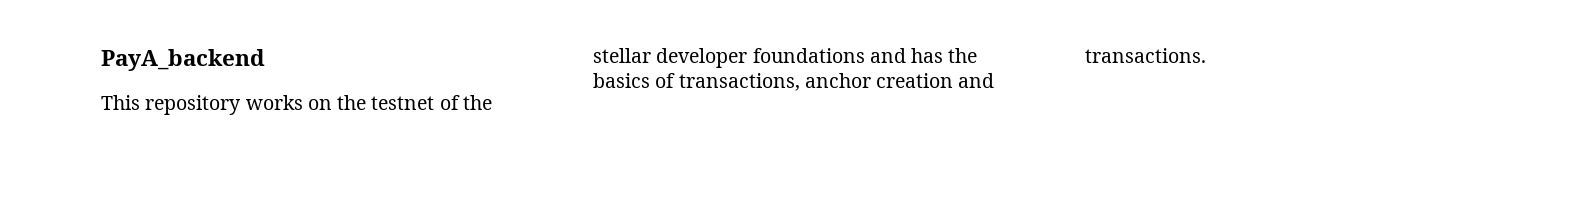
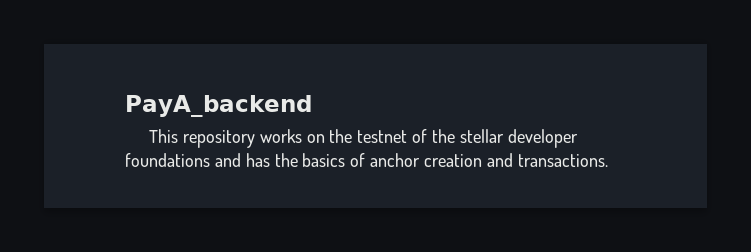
- This repository works on the testnet of the stellar developer foundations and has the basics of transactions, anchor creation and transactions.
+ This repository works on the testnet of the stellar developer foundations and has the basics of anchor creation and transactions.

